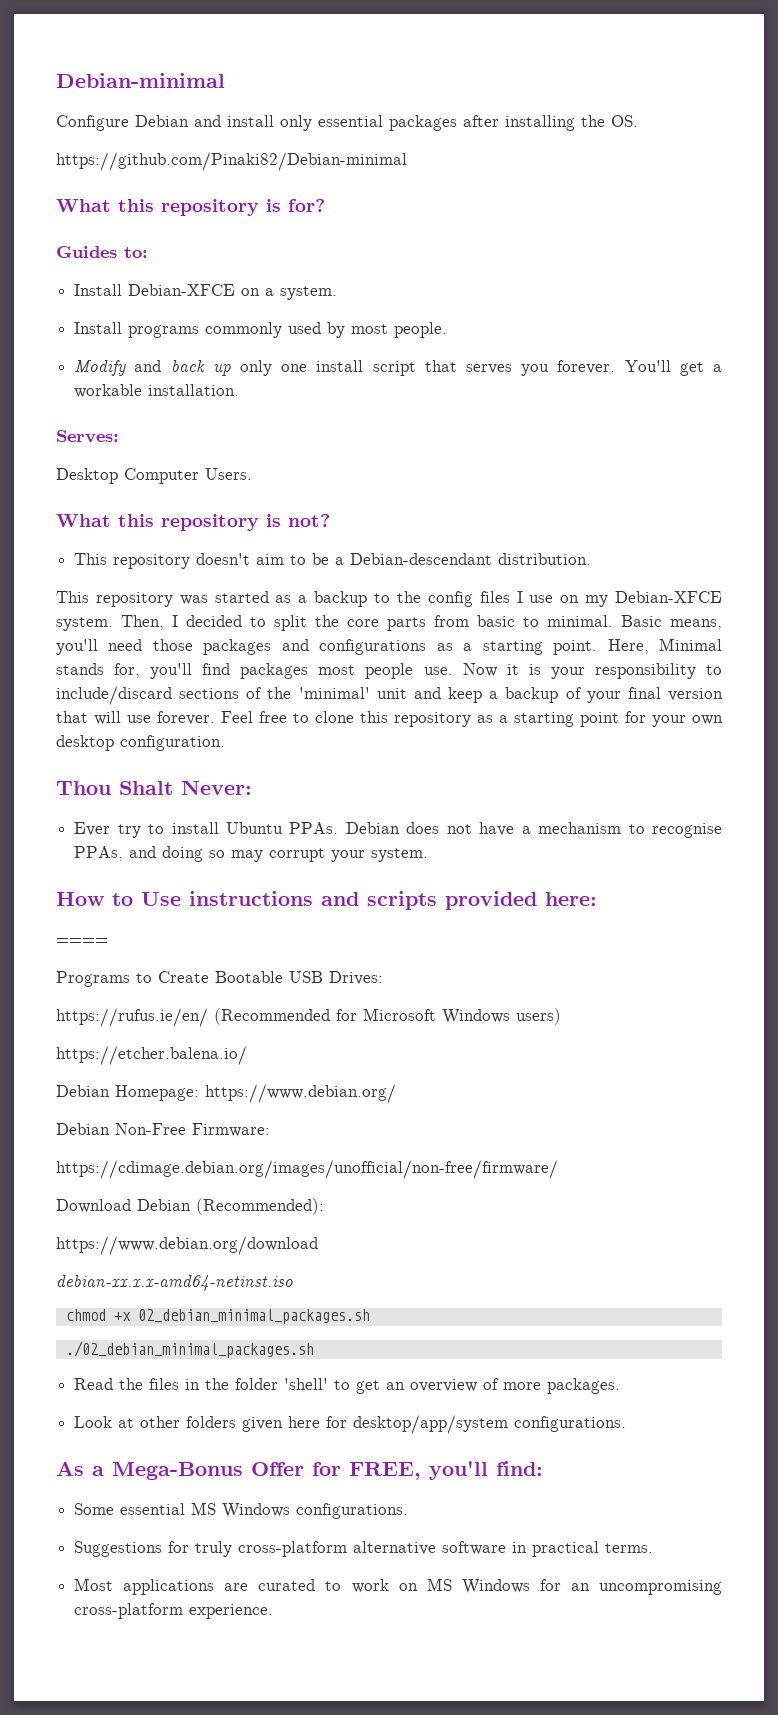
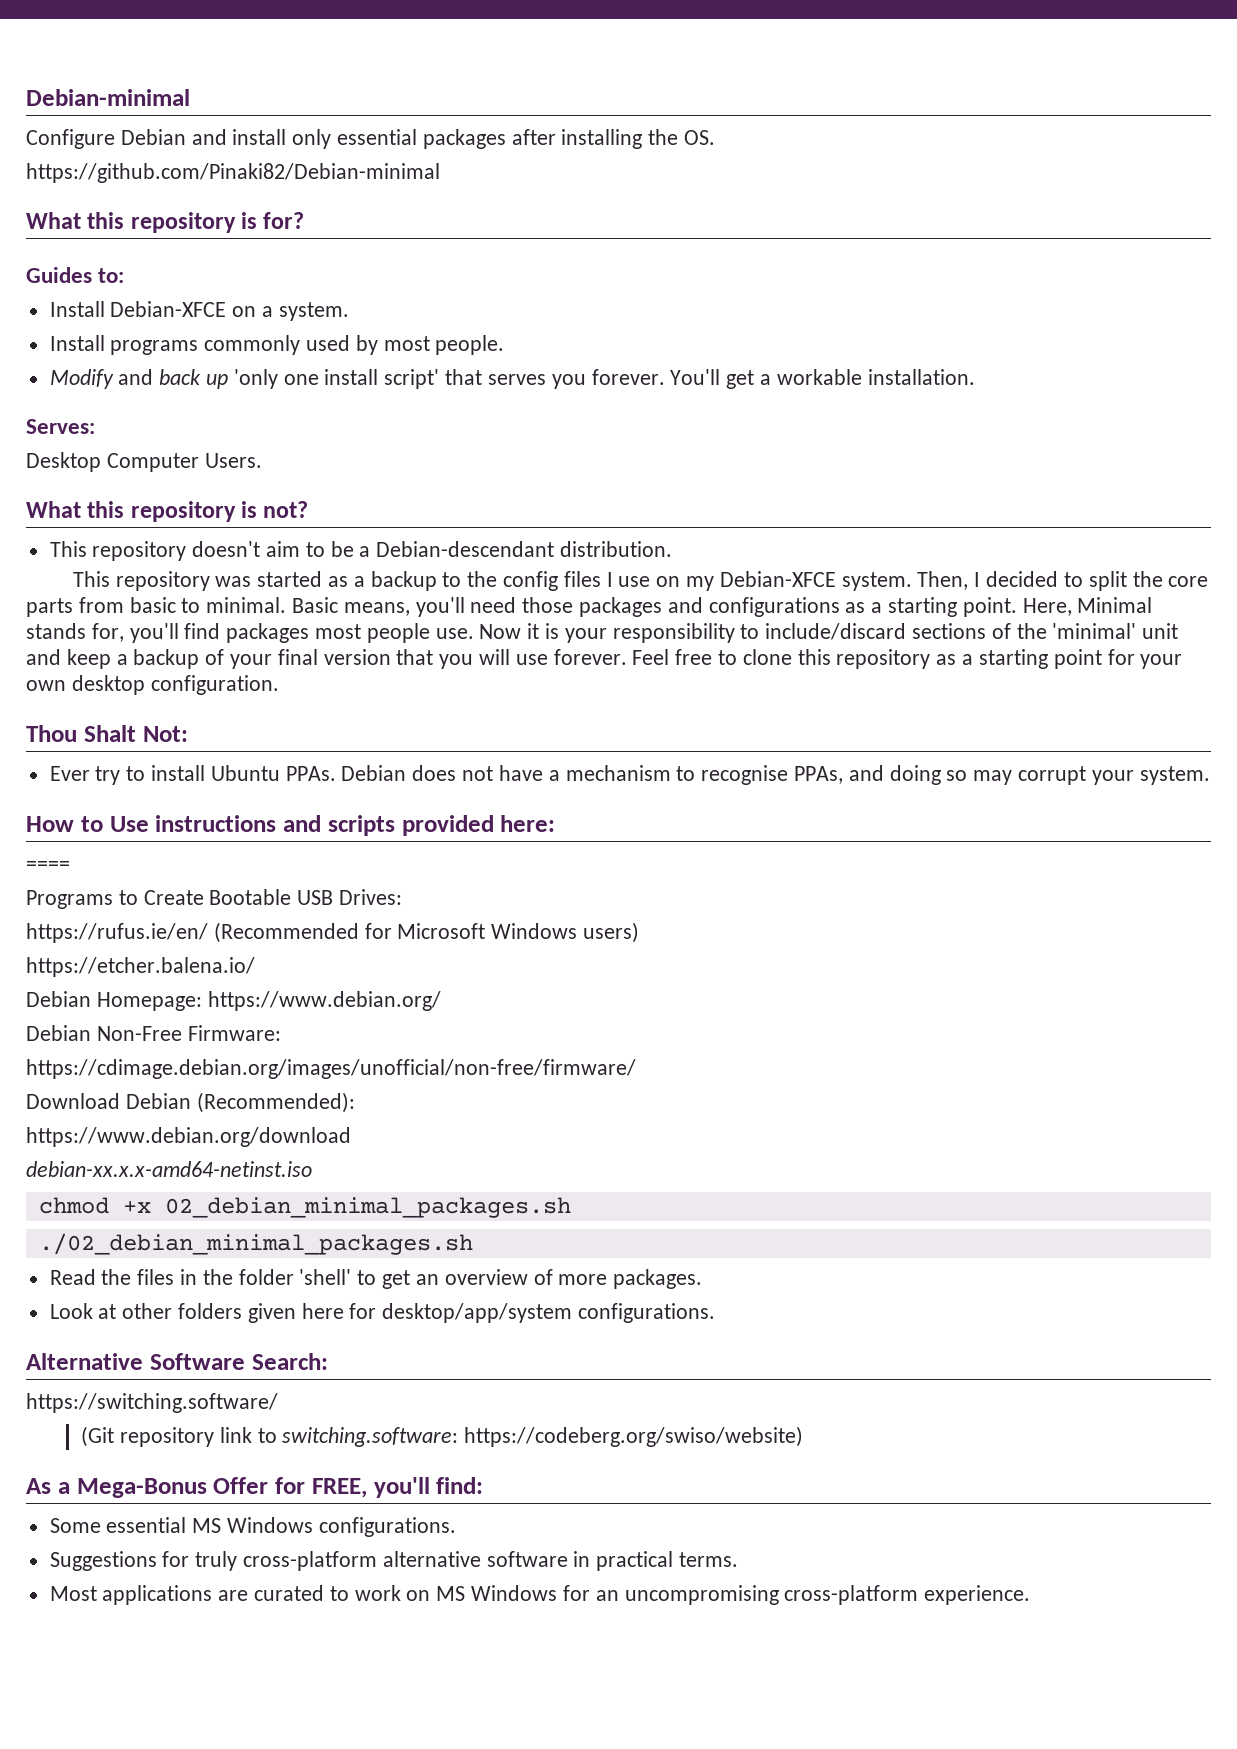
- Modify and back up only one install script that serves you forever.
+ Modify and back up 'only one install script' that serves you forever.
- Now it is your responsibility to include/discard sections of the 'minimal' unit and keep a backup of your final version that will use forever.
+ Now it is your responsibility to include/discard sections of the 'minimal' unit and keep a backup of your final version that you will use forever.
- Thou Shalt Never:
+ Thou Shalt Not:
+ Alternative Software Search:
+ https://switching.software/
+ (Git repository link to switching.software: https://codeberg.org/swiso/website)

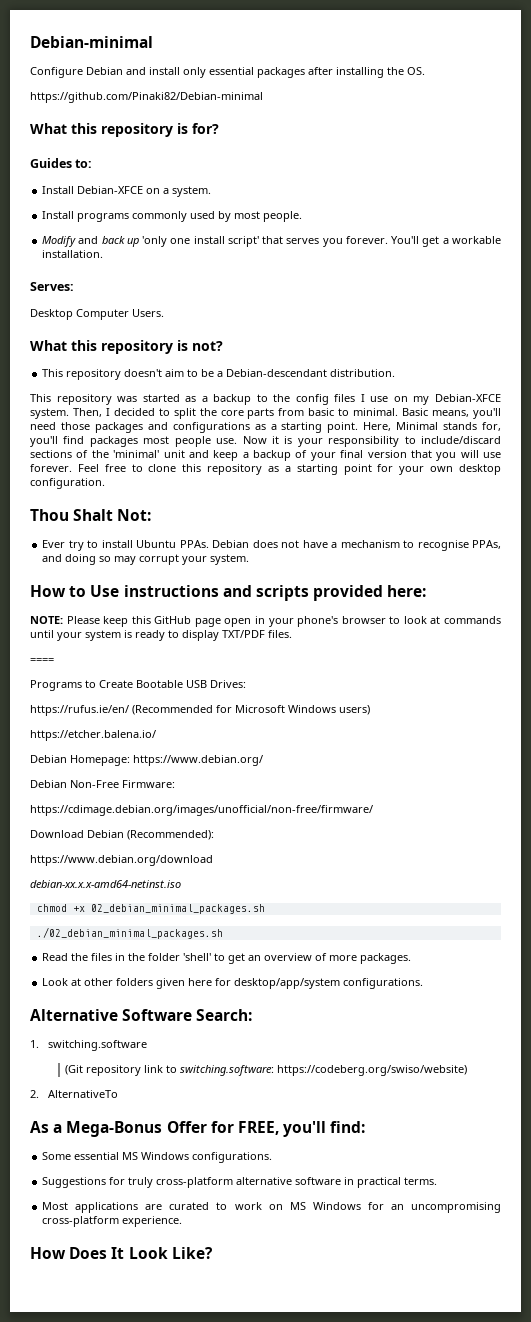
+ NOTE: Please keep this GitHub page open in your phone's browser to look at commands until your system is ready to display TXT/PDF files.
- https://switching.software/
+ 1. switching.software
+ 2. AlternativeTo
+ How Does It Look Like?

